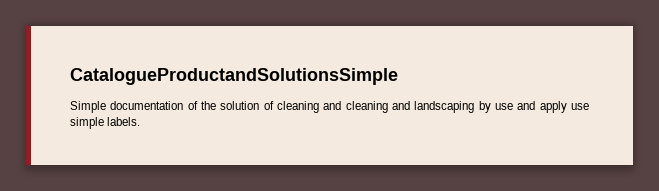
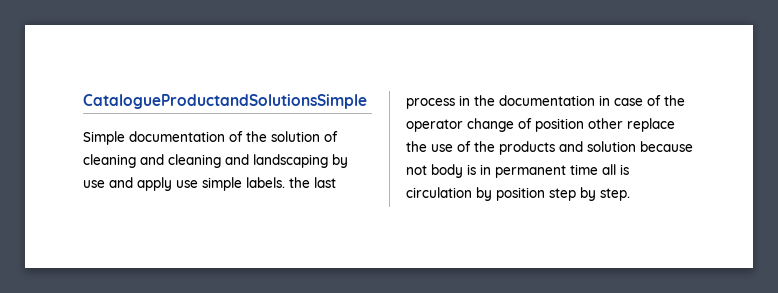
- Simple documentation of the solution of cleaning and cleaning and landscaping by use and apply use simple labels.
+ Simple documentation of the solution of cleaning and cleaning and landscaping by use and apply use simple labels. the last process in the documentation in case of the operator change of position other replace the use of the products and solution because not body is in permanent time all is circulation by position step by step.

